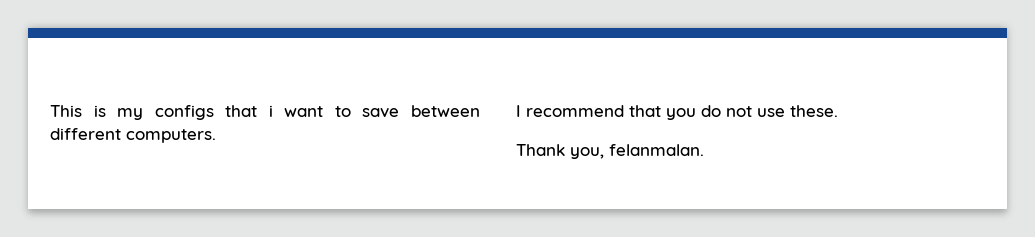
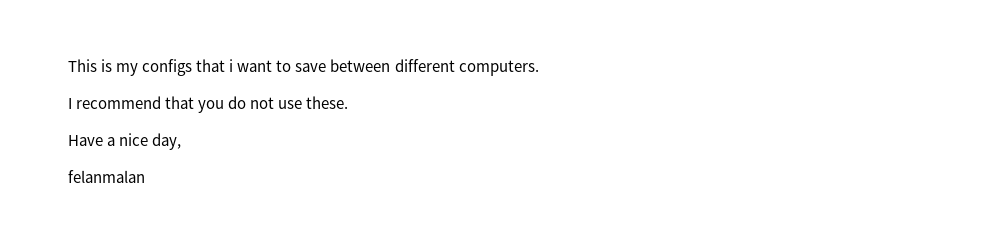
- Thank you, felanmalan.
+ Have a nice day,
+ felanmalan

